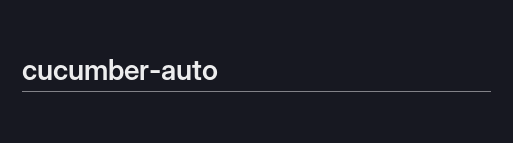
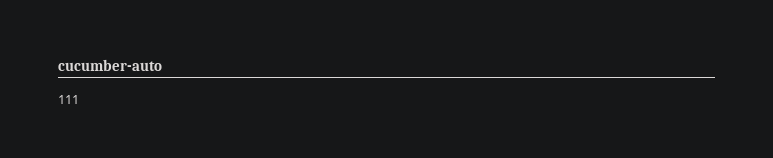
+ 111

